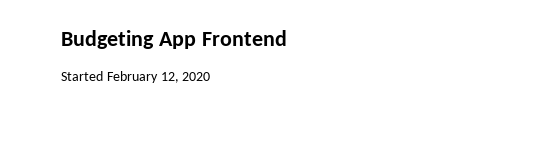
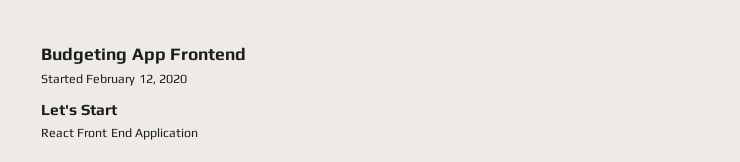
+ Let's Start
+ React Front End Application

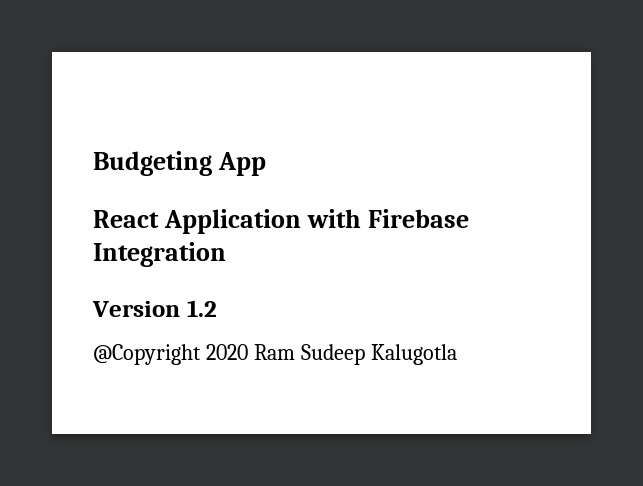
- Budgeting App Frontend
- Started February 12, 2020
- Let's Start
- React Front End Application
+ Budgeting App
+ React Application with Firebase Integration
+ Version 1.2
+ @Copyright 2020 Ram Sudeep Kalugotla

